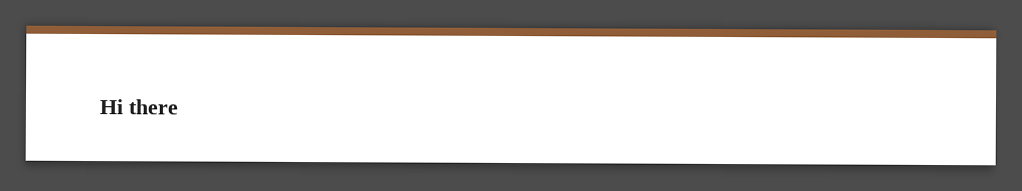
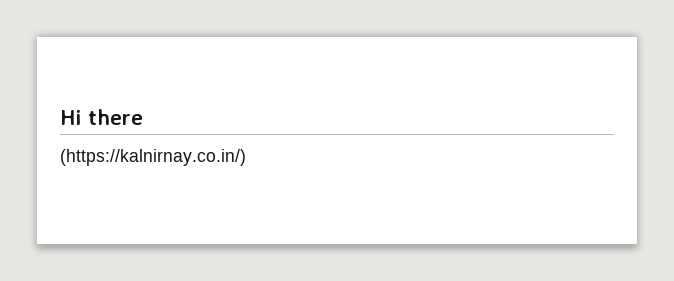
+ (https://kalnirnay.co.in/)

